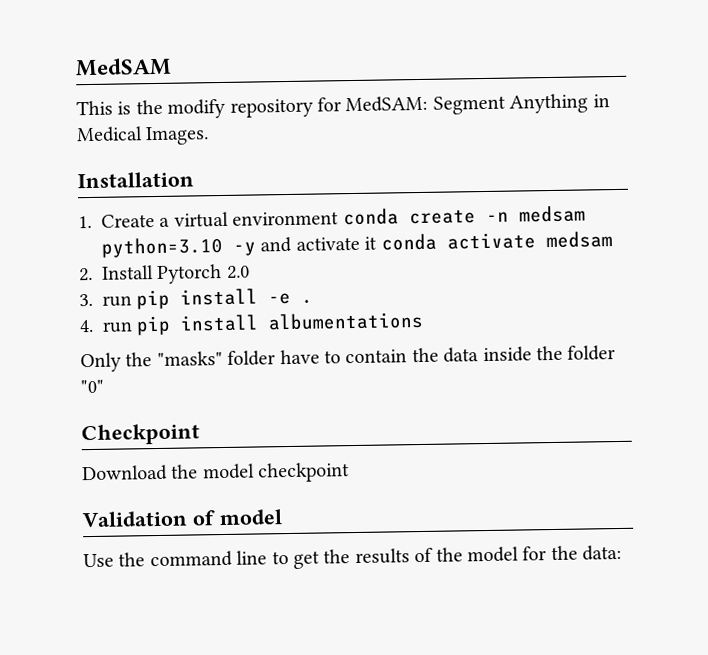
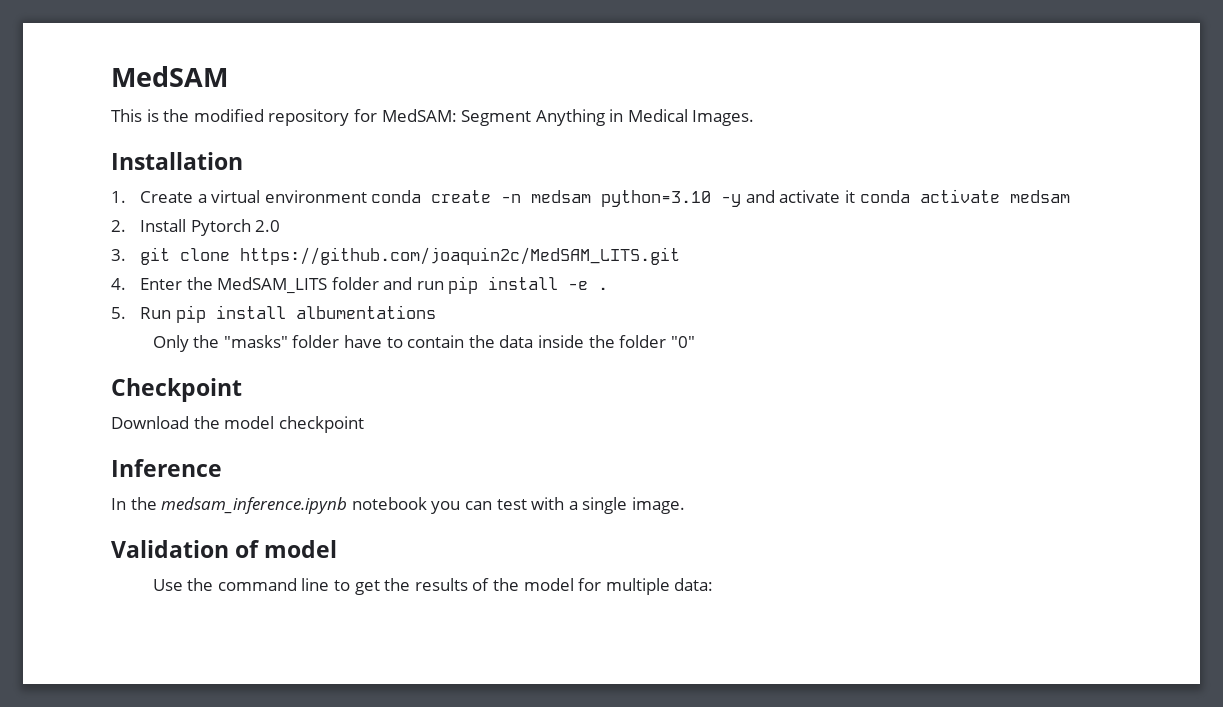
- This is the modify repository for MedSAM: Segment Anything in Medical Images.
+ This is the modified repository for MedSAM: Segment Anything in Medical Images.
- 3. run pip install -e .
+ 3. git clone https://github.com/joaquin2c/MedSAM_LITS.git
+ 4. Enter the MedSAM_LITS folder and run pip install -e .
- 4. run pip install albumentations
+ 5. Run pip install albumentations
+ Inference
+ In the medsam_inference.ipynb notebook you can test with a single image.
- Use the command line to get the results of the model for the data:
+ Use the command line to get the results of the model for multiple data:

